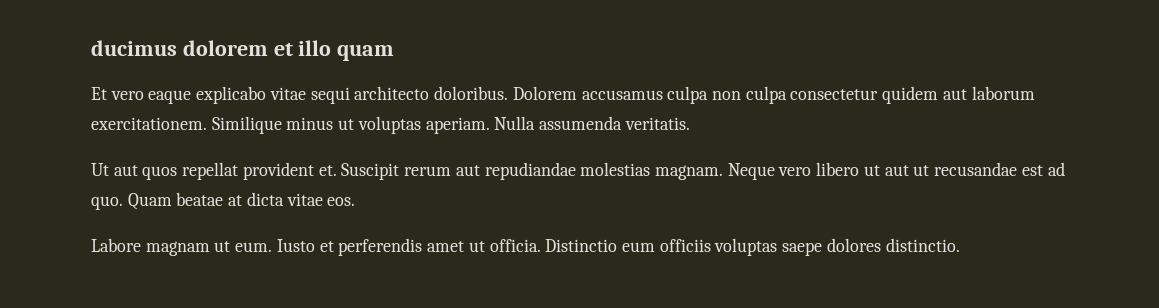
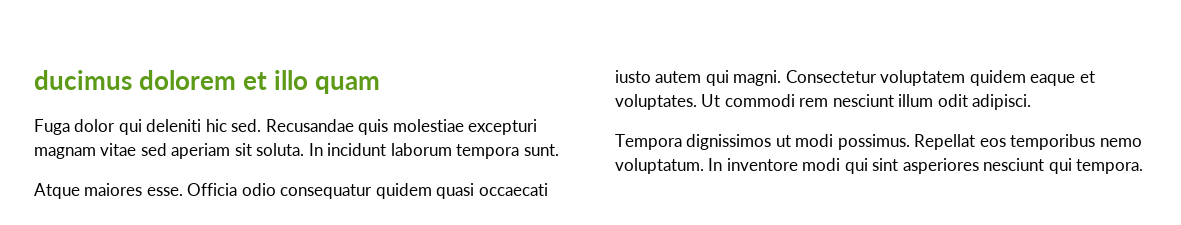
- Et vero eaque explicabo vitae sequi architecto doloribus. Dolorem accusamus culpa non culpa consectetur quidem aut laborum exercitationem. Similique minus ut voluptas aperiam. Nulla assumenda veritatis.
- Ut aut quos repellat provident et. Suscipit rerum aut repudiandae molestias magnam. Neque vero libero ut aut ut recusandae est ad quo. Quam beatae at dicta vitae eos.
- Labore magnam ut eum. Iusto et perferendis amet ut officia. Distinctio eum officiis voluptas saepe dolores distinctio.
+ Fuga dolor qui deleniti hic sed. Recusandae quis molestiae excepturi magnam vitae sed aperiam sit soluta. In incidunt laborum tempora sunt.
+ Atque maiores esse. Officia odio consequatur quidem quasi occaecati iusto autem qui magni. Consectetur voluptatem quidem eaque et voluptates. Ut commodi rem nesciunt illum odit adipisci.
+ Tempora dignissimos ut modi possimus. Repellat eos temporibus nemo voluptatum. In inventore modi qui sint asperiores nesciunt qui tempora.

